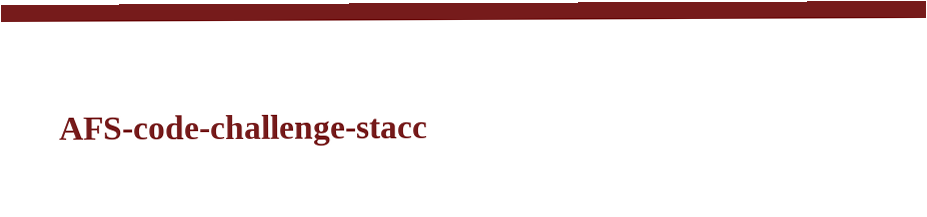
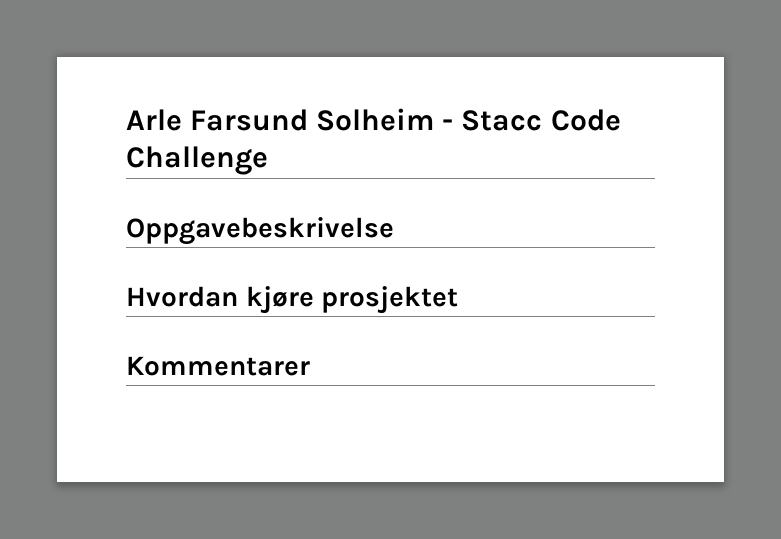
- AFS-code-challenge-stacc
+ Arle Farsund Solheim - Stacc Code Challenge
+ Oppgavebeskrivelse
+ Hvordan kjøre prosjektet
+ Kommentarer

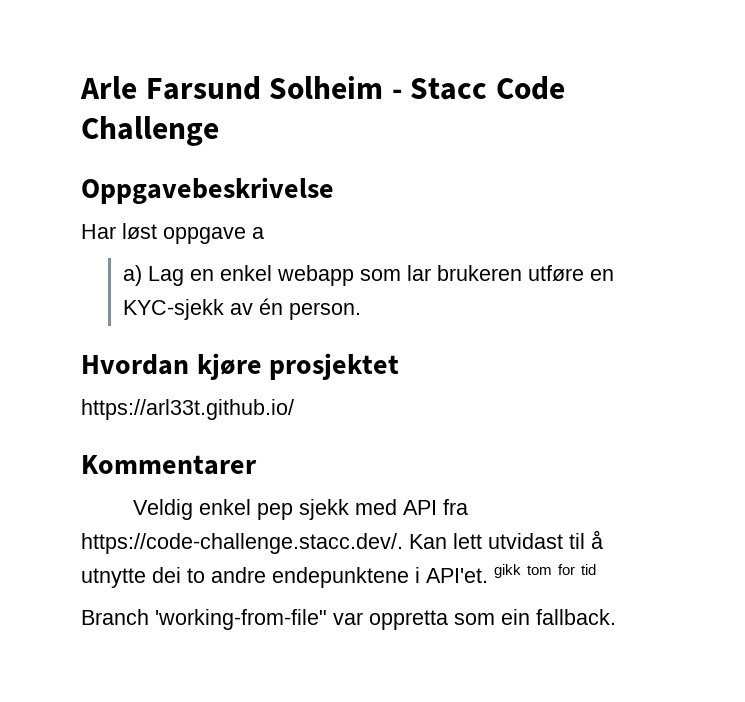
+ Har løst oppgave a
+ a) Lag en enkel webapp som lar brukeren utføre en KYC-sjekk av én person.
+ https://arl33t.github.io/
+ Veldig enkel pep sjekk med API fra https://code-challenge.stacc.dev/. Kan lett utvidast til å utnytte dei to andre endepunktene i API'et. gikk tom for tid
+ Branch 'working-from-file" var oppretta som ein fallback.

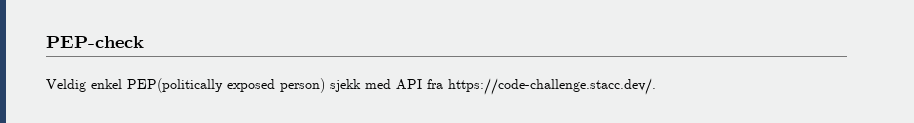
- Arle Farsund Solheim - Stacc Code Challenge
- Oppgavebeskrivelse
- Har løst oppgave a
- a) Lag en enkel webapp som lar brukeren utføre en KYC-sjekk av én person.
- Hvordan kjøre prosjektet
- https://arl33t.github.io/
- Kommentarer
+ PEP-check
- Veldig enkel pep sjekk med API fra https://code-challenge.stacc.dev/. Kan lett utvidast til å utnytte dei to andre endepunktene i API'et. gikk tom for tid
- Branch 'working-from-file" var oppretta som ein fallback.
+ Veldig enkel PEP(politically exposed person) sjekk med API fra https://code-challenge.stacc.dev/.

